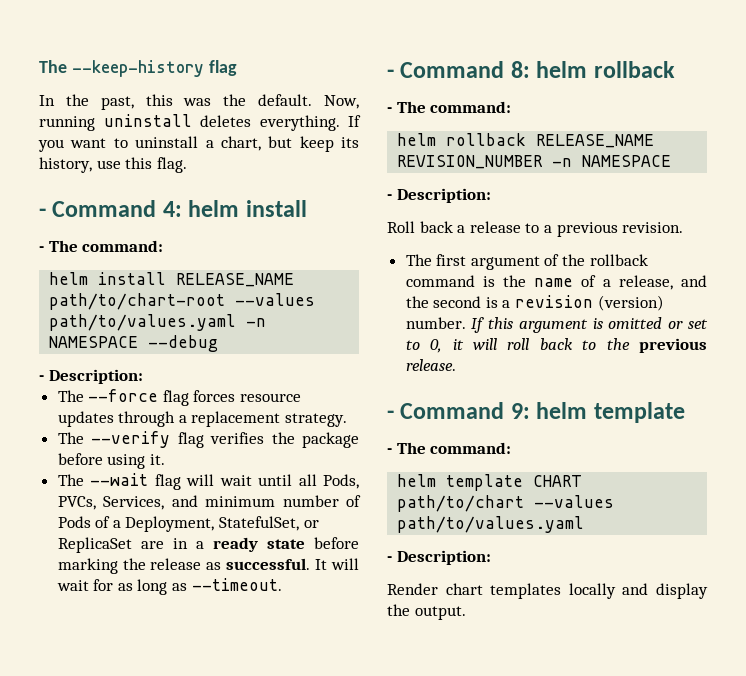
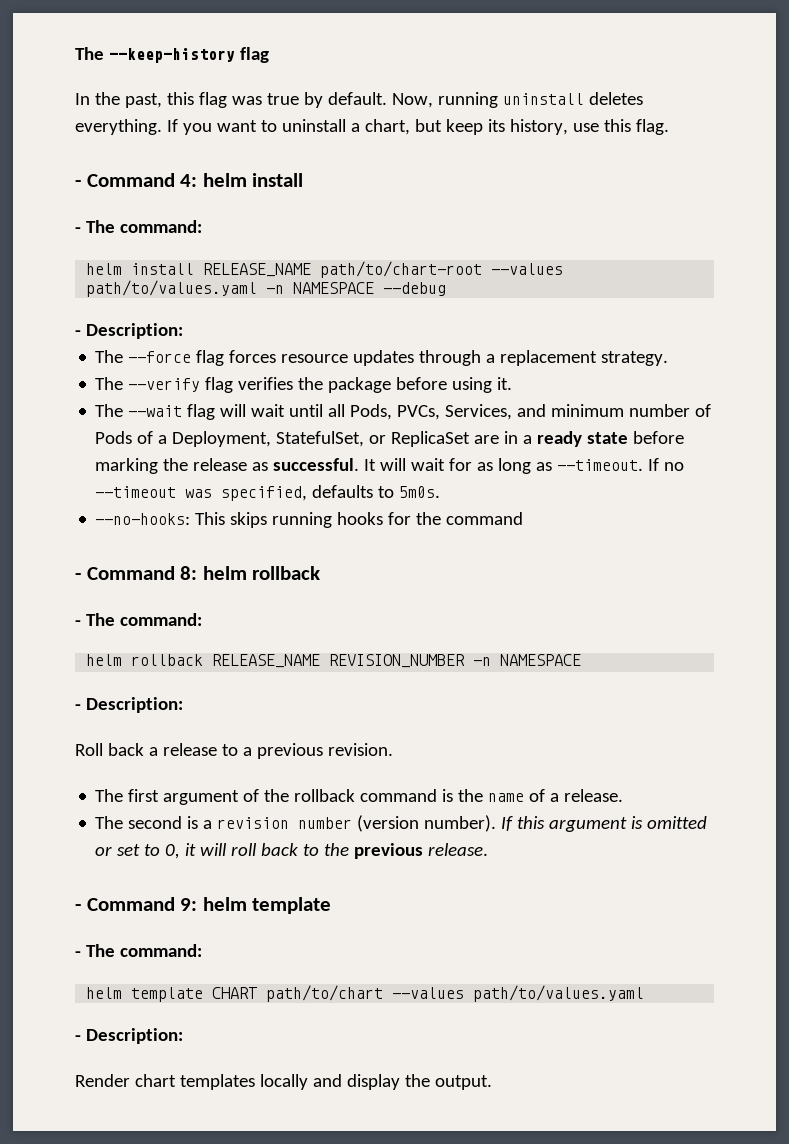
- In the past, this was the default.
+ In the past, this flag was true by default.
+ If no --timeout was specified, defaults to 5m0s.
+ --no-hooks: This skips running hooks for the command
- The first argument of the rollback command is the name of a release, and the second is a revision (version) number.
+ The first argument of the rollback command is the name of a release.
+ The second is a revision number (version number).

